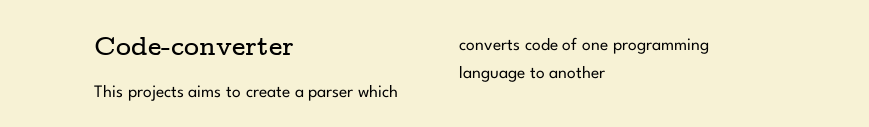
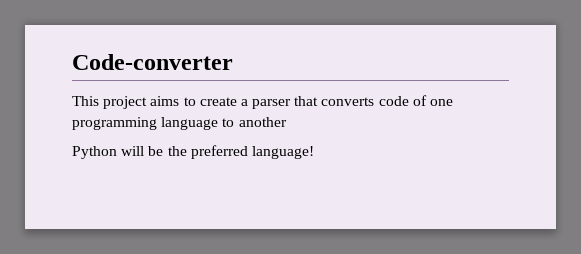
- This projects aims to create a parser which converts code of one programming language to another
+ This project aims to create a parser that converts code of one programming language to another
+ Python will be the preferred language!

